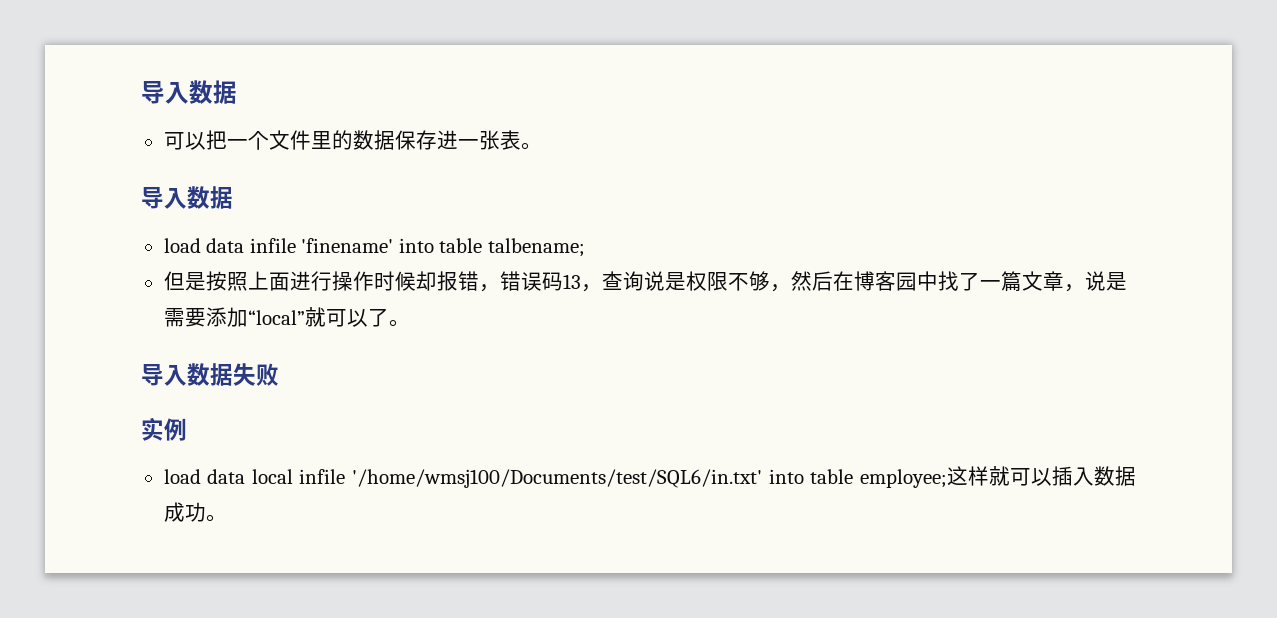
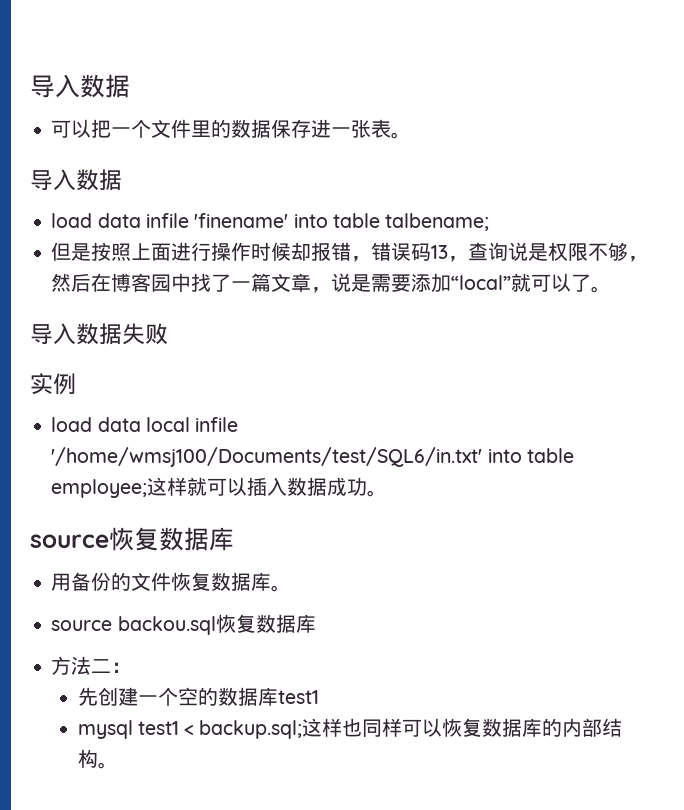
+ source恢复数据库
+ 用备份的文件恢复数据库。
+ source backou.sql恢复数据库
+ 方法二：
+ 先创建一个空的数据库test1
+ mysql test1 < backup.sql;这样也同样可以恢复数据库的内部结构。

